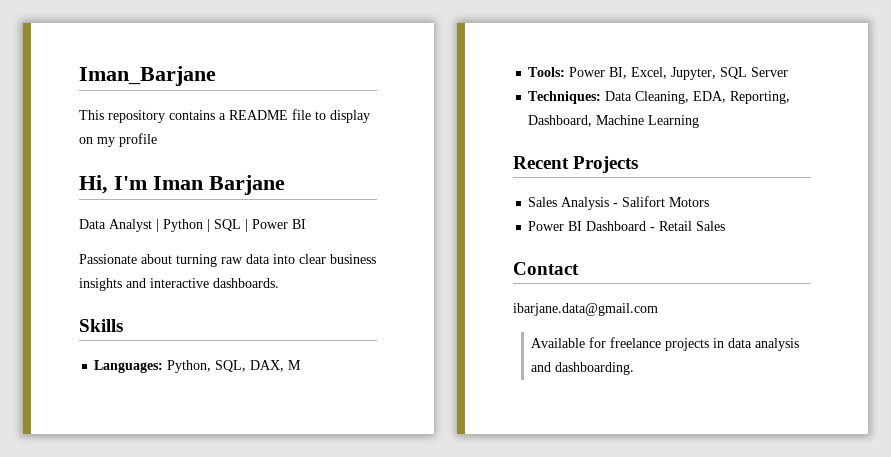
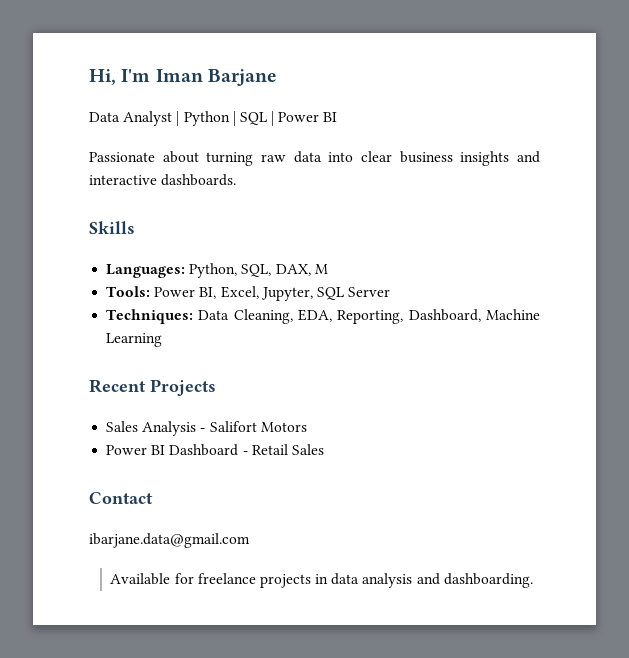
- Iman_Barjane
- This repository contains a README file to display on my profile

